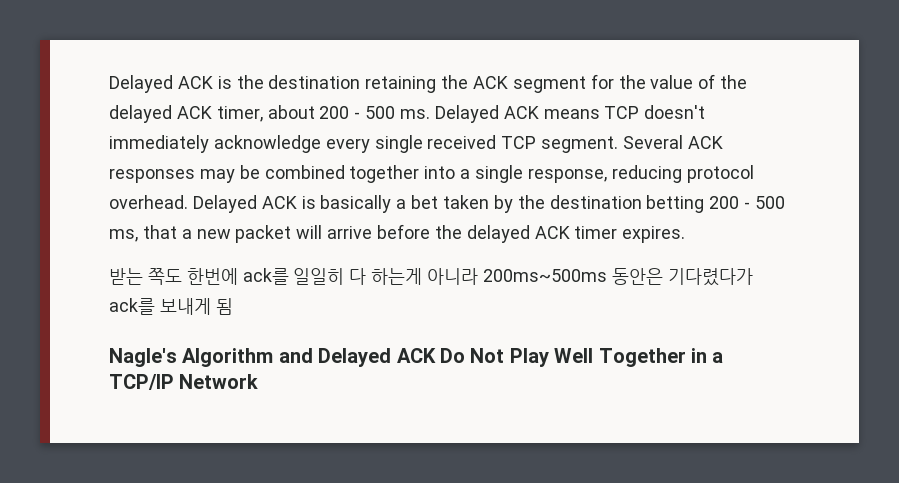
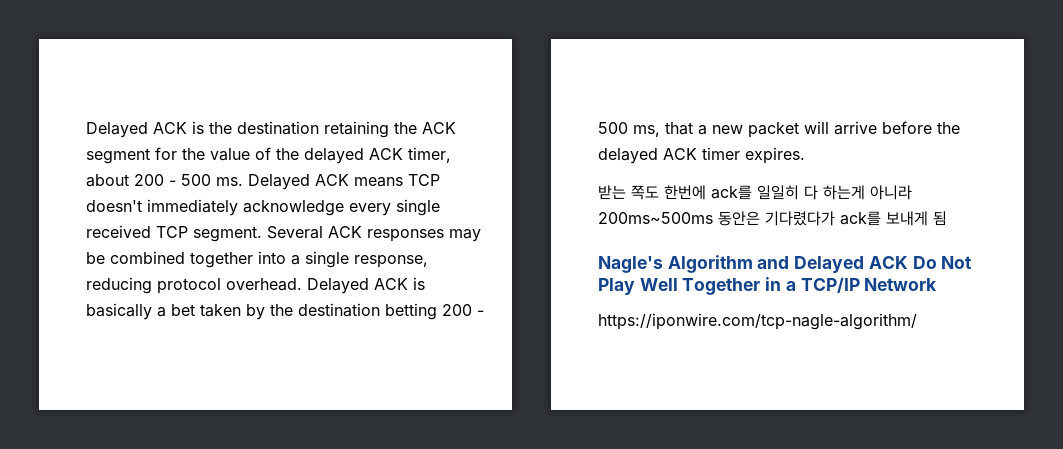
+ https://iponwire.com/tcp-nagle-algorithm/

